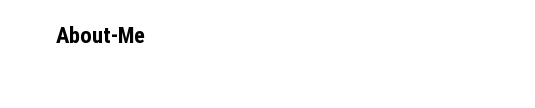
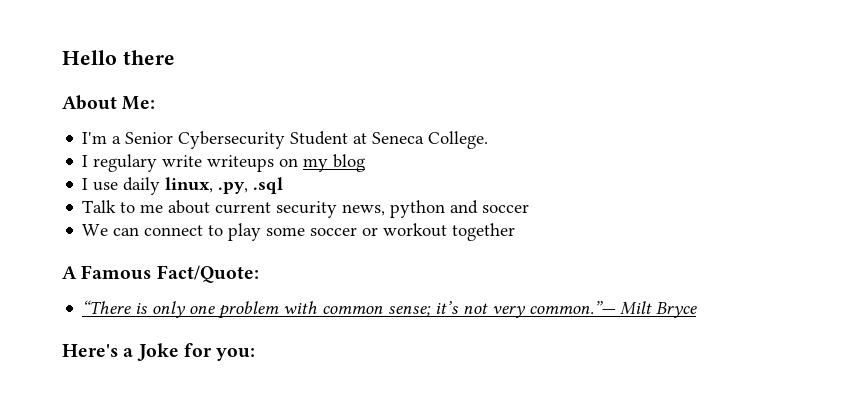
- About-Me
+ Hello there
+ About Me:
+ I'm a Senior Cybersecurity Student at Seneca College.
+ I regulary write writeups on my blog
+ I use daily linux, .py, .sql
+ Talk to me about current security news, python and soccer
+ We can connect to play some soccer or workout together
+ A Famous Fact/Quote:
+ “There is only one problem with common sense; it’s not very common.”— Milt Bryce
+ Here's a Joke for you:

